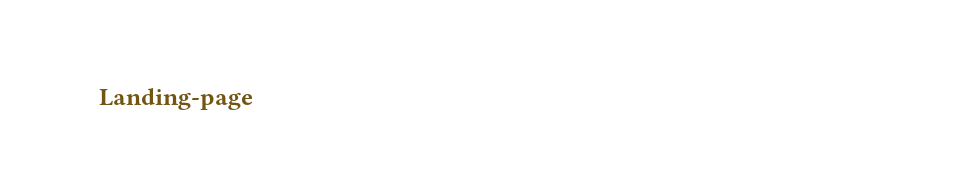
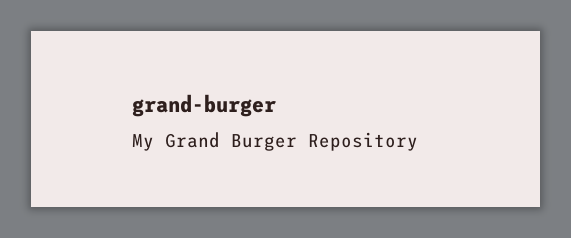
- Landing-page
+ grand-burger
+ My Grand Burger Repository

